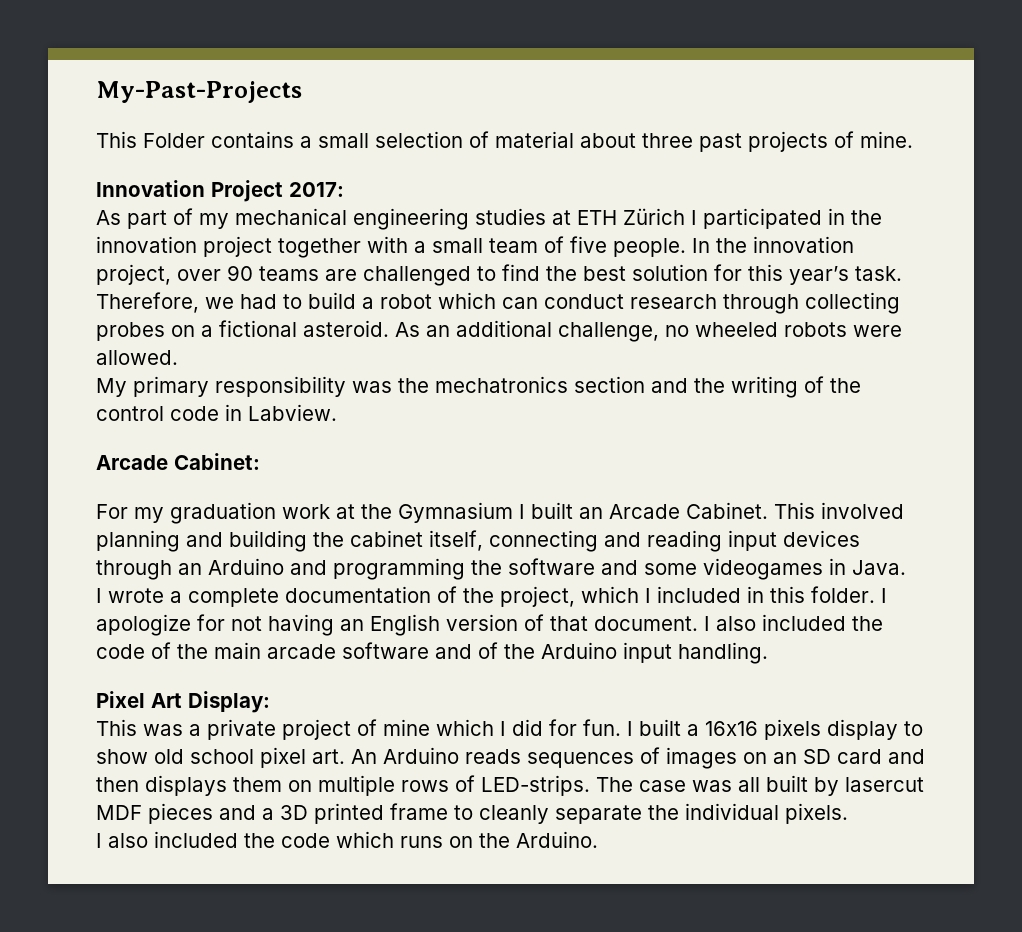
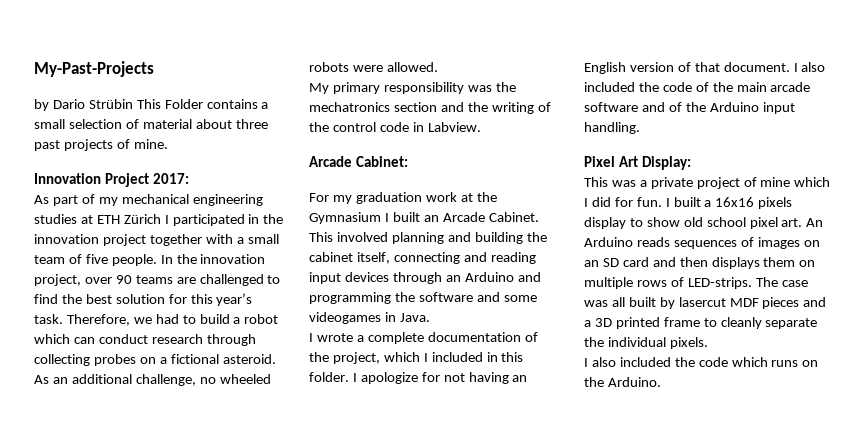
- This Folder contains a small selection of material about three past projects of mine.
+ by Dario Strübin This Folder contains a small selection of material about three past projects of mine.

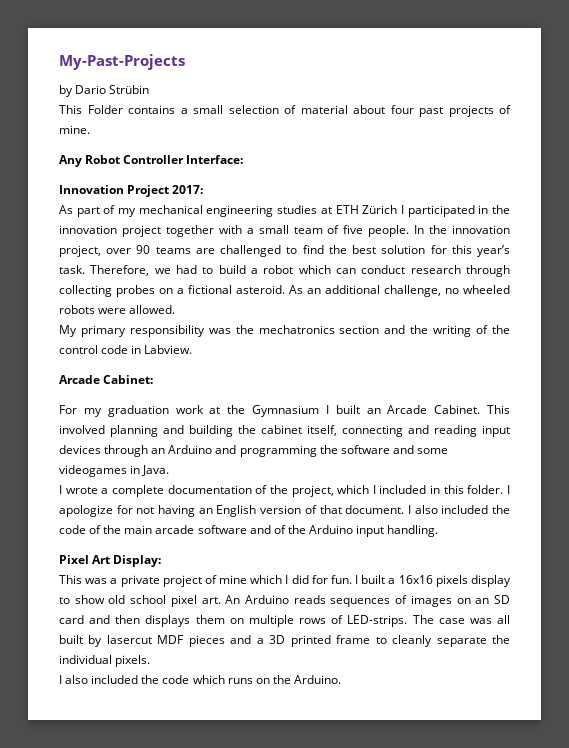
- by Dario Strübin This Folder contains a small selection of material about three past projects of mine.
+ by Dario Strübin
+ This Folder contains a small selection of material about four past projects of mine.
+ Any Robot Controller Interface:

